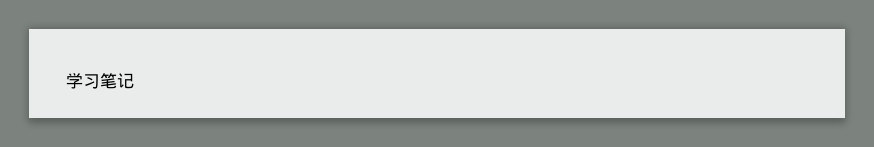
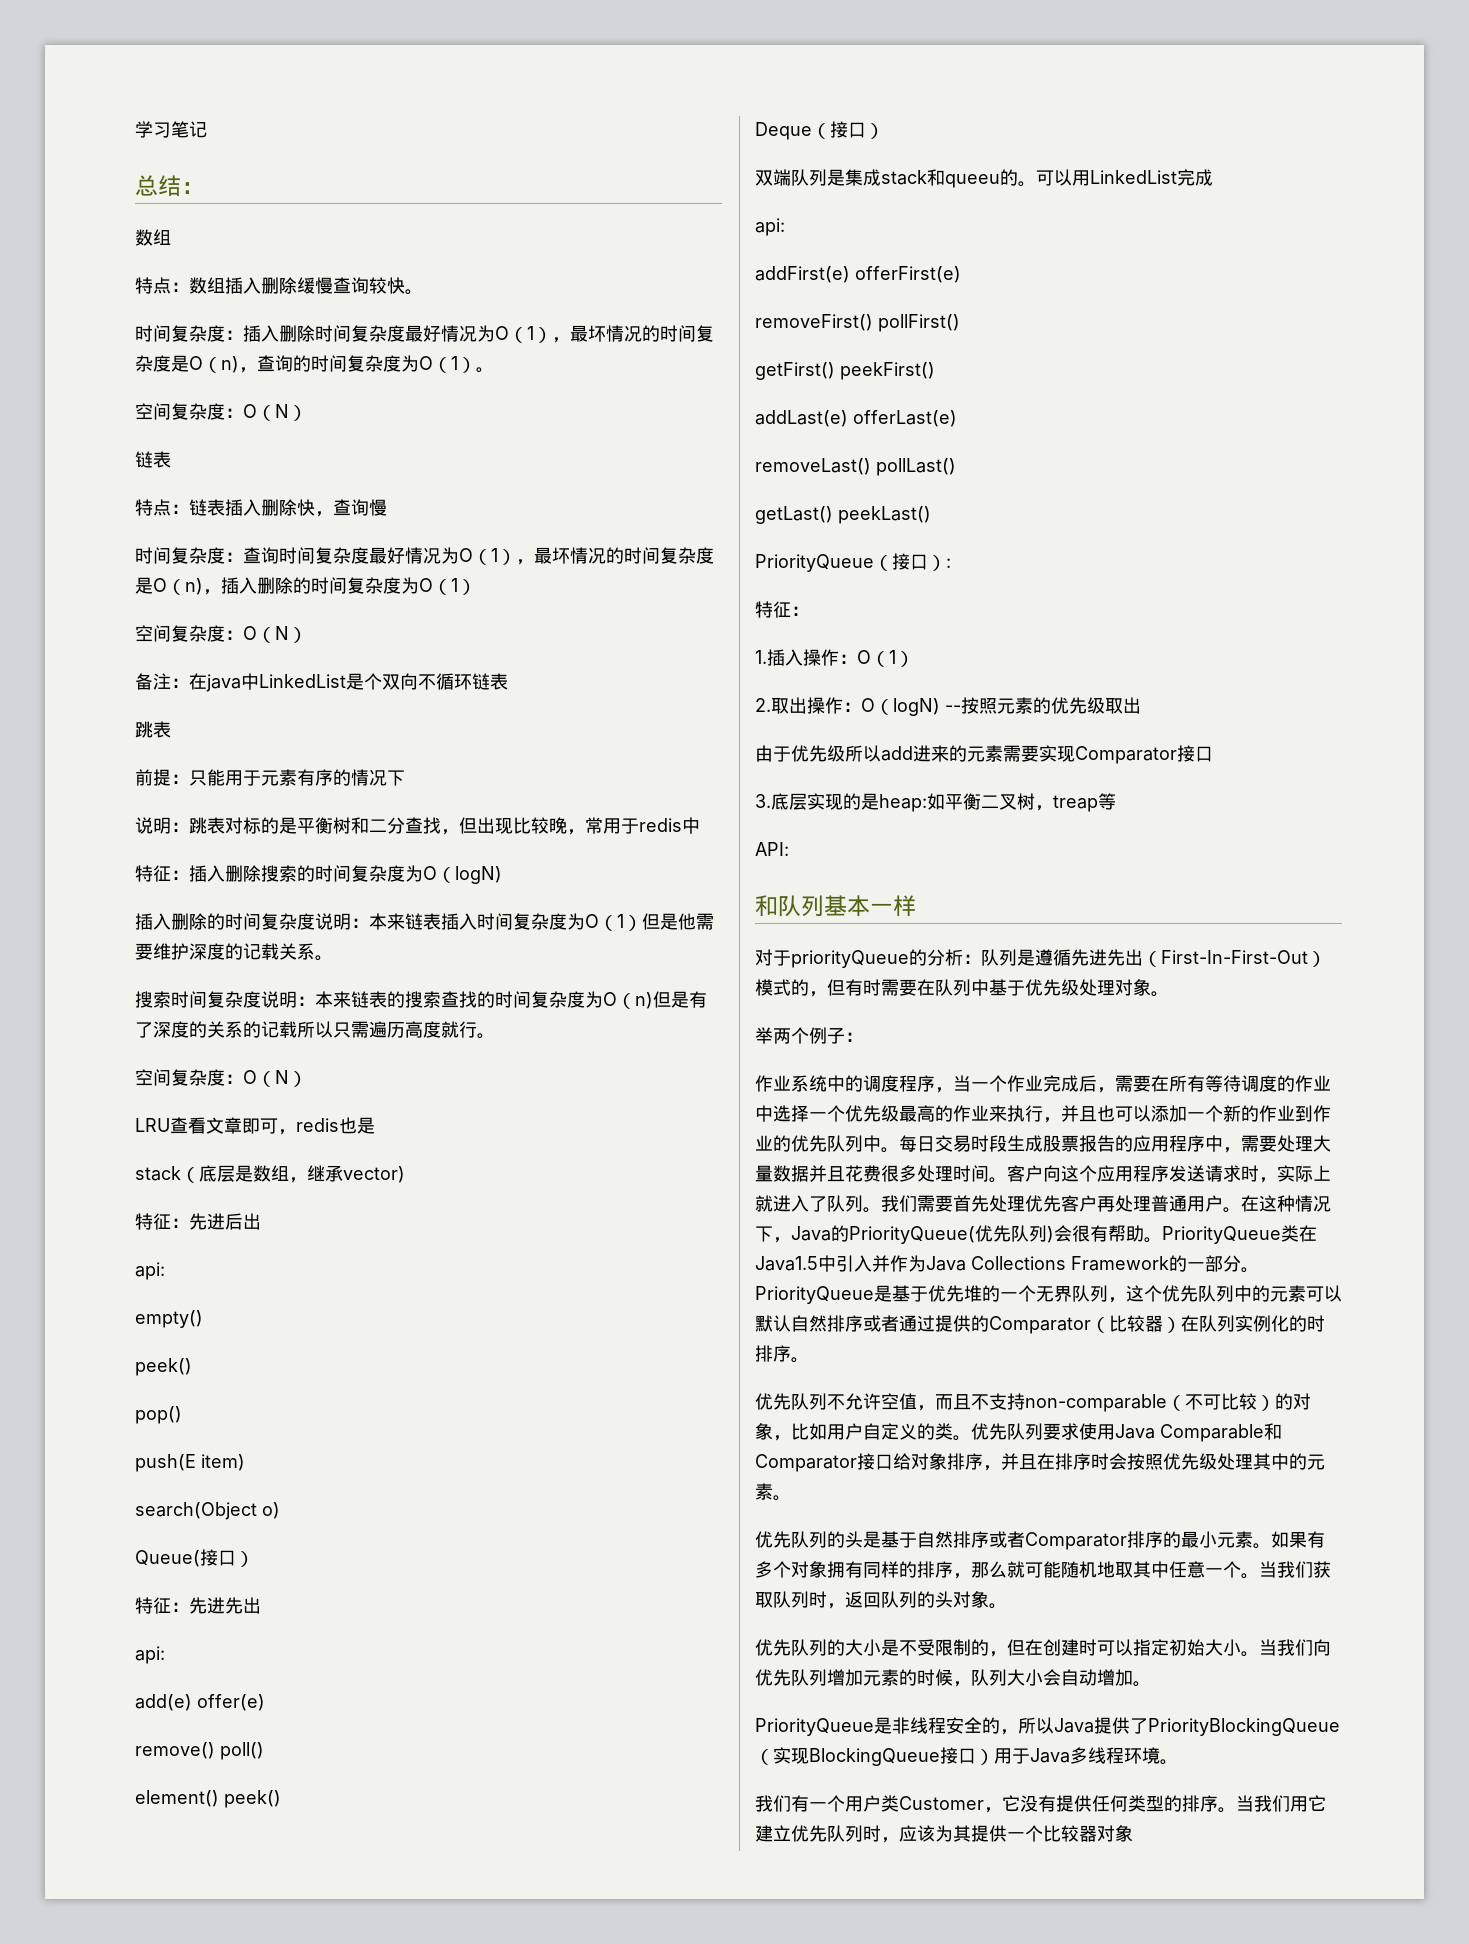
+ 总结：
+ 数组
+ 特点：数组插入删除缓慢查询较快。
+ 时间复杂度：插入删除时间复杂度最好情况为O（1），最坏情况的时间复杂度是O（n)，查询的时间复杂度为O（1）。
+ 空间复杂度：O（N）
+ 链表
+ 特点：链表插入删除快，查询慢
+ 时间复杂度：查询时间复杂度最好情况为O（1），最坏情况的时间复杂度是O（n)，插入删除的时间复杂度为O（1）
+ 空间复杂度：O（N）
+ 备注：在java中LinkedList是个双向不循环链表
+ 跳表
+ 前提：只能用于元素有序的情况下
+ 说明：跳表对标的是平衡树和二分查找，但出现比较晚，常用于redis中
+ 特征：插入删除搜索的时间复杂度为O（logN)
+ 插入删除的时间复杂度说明：本来链表插入时间复杂度为O（1）但是他需要维护深度的记载关系。
+ 搜索时间复杂度说明：本来链表的搜索查找的时间复杂度为O（n)但是有了深度的关系的记载所以只需遍历高度就行。
+ 空间复杂度：O（N）
+ LRU查看文章即可，redis也是
+ stack（底层是数组，继承vector)
+ 特征：先进后出
+ api:
+ empty()
+ peek()
+ pop()
+ push(E item)
+ search(Object o)
+ Queue(接口）
+ 特征：先进先出
+ api:
+ add(e) offer(e)
+ remove() poll()
+ element() peek()
+ Deque（接口）
+ 双端队列是集成stack和queeu的。可以用LinkedList完成
+ api:
+ addFirst(e) offerFirst(e)
+ removeFirst() pollFirst()
+ getFirst() peekFirst()
+ addLast(e) offerLast(e)
+ removeLast() pollLast()
+ getLast() peekLast()
+ PriorityQueue（接口）:
+ 特征：
+ 1.插入操作：O（1）
+ 2.取出操作：O（logN) --按照元素的优先级取出
+ 由于优先级所以add进来的元素需要实现Comparator接口
+ 3.底层实现的是heap:如平衡二叉树，treap等
+ API:
+ 和队列基本一样
+ 对于priorityQueue的分析：队列是遵循先进先出（First-In-First-Out）模式的，但有时需要在队列中基于优先级处理对象。
+ 举两个例子：
+ 作业系统中的调度程序，当一个作业完成后，需要在所有等待调度的作业中选择一个优先级最高的作业来执行，并且也可以添加一个新的作业到作业的优先队列中。每日交易时段生成股票报告的应用程序中，需要处理大量数据并且花费很多处理时间。客户向这个应用程序发送请求时，实际上就进入了队列。我们需要首先处理优先客户再处理普通用户。在这种情况下，Java的PriorityQueue(优先队列)会很有帮助。PriorityQueue类在Java1.5中引入并作为Java Collections Framework的一部分。PriorityQueue是基于优先堆的一个无界队列，这个优先队列中的元素可以默认自然排序或者通过提供的Comparator（比较器）在队列实例化的时排序。
+ 优先队列不允许空值，而且不支持non-comparable（不可比较）的对象，比如用户自定义的类。优先队列要求使用Java Comparable和Comparator接口给对象排序，并且在排序时会按照优先级处理其中的元素。
+ 优先队列的头是基于自然排序或者Comparator排序的最小元素。如果有多个对象拥有同样的排序，那么就可能随机地取其中任意一个。当我们获取队列时，返回队列的头对象。
+ 优先队列的大小是不受限制的，但在创建时可以指定初始大小。当我们向优先队列增加元素的时候，队列大小会自动增加。
+ PriorityQueue是非线程安全的，所以Java提供了PriorityBlockingQueue（实现BlockingQueue接口）用于Java多线程环境。
+ 我们有一个用户类Customer，它没有提供任何类型的排序。当我们用它建立优先队列时，应该为其提供一个比较器对象

